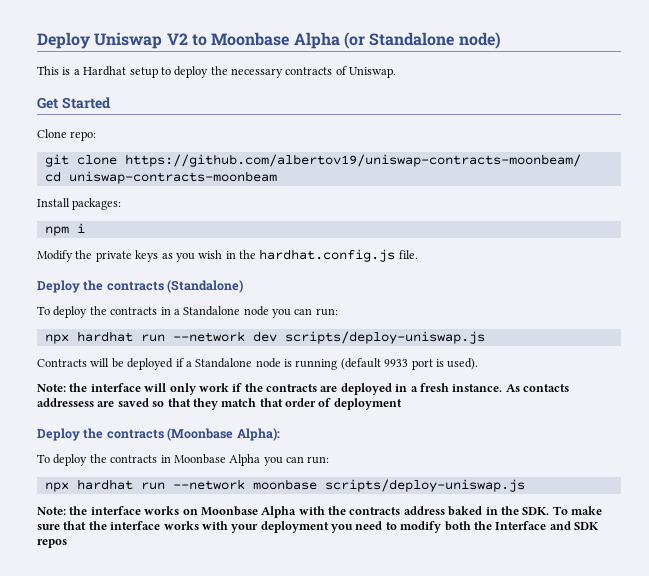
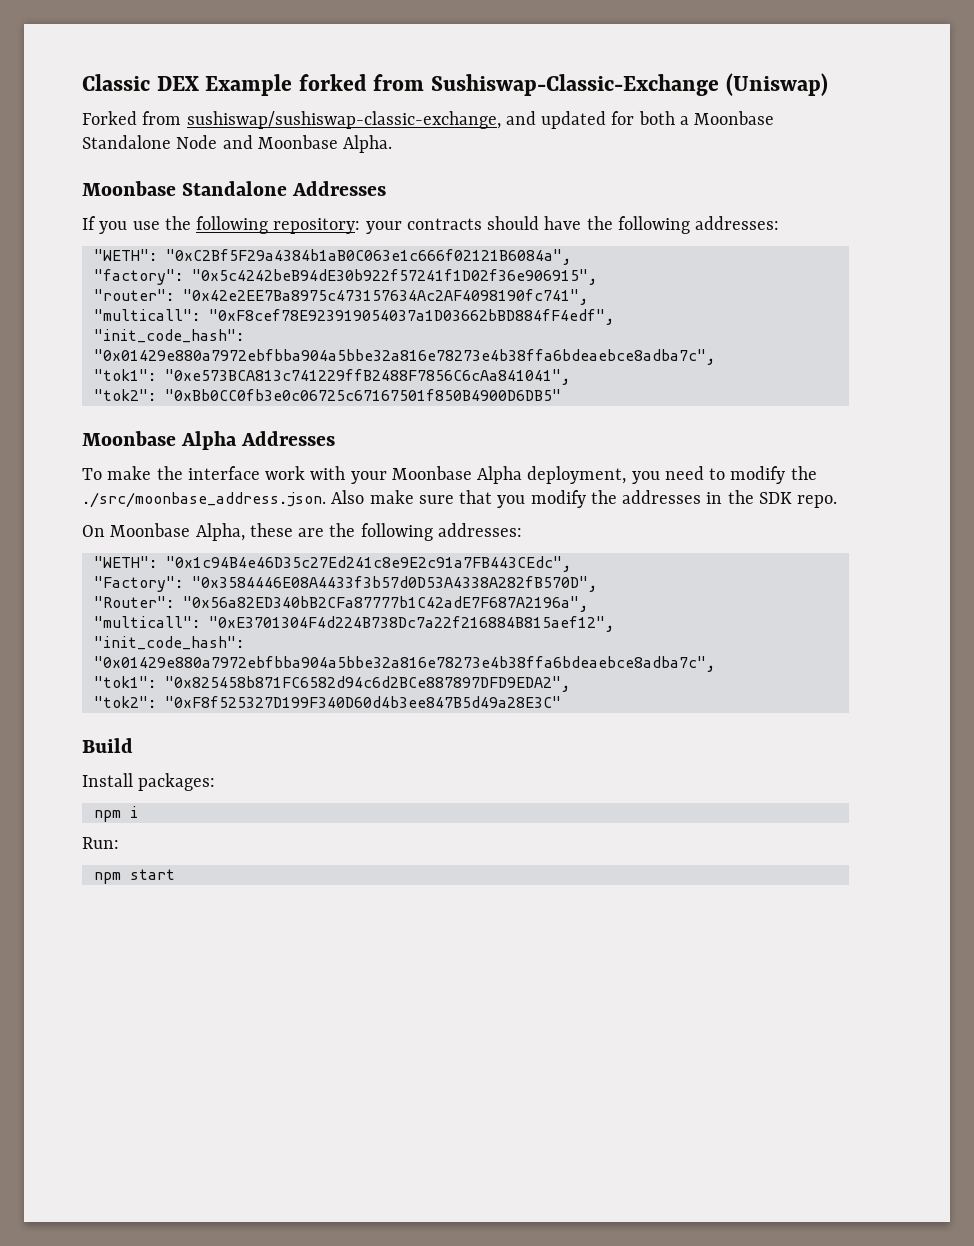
- Deploy Uniswap V2 to Moonbase Alpha (or Standalone node)
- This is a Hardhat setup to deploy the necessary contracts of Uniswap.
- Get Started
- Clone repo:
- git clone https://github.com/albertov19/uniswap-contracts-moonbeam/
- cd uniswap-contracts-moonbeam
+ Classic DEX Example forked from Sushiswap-Classic-Exchange (Uniswap)
+ Forked from sushiswap/sushiswap-classic-exchange, and updated for both a Moonbase Standalone Node and Moonbase Alpha.
+ Moonbase Standalone Addresses
+ If you use the following repository: your contracts should have the following addresses:
+ "WETH": "0xC2Bf5F29a4384b1aB0C063e1c666f02121B6084a",
+ "factory": "0x5c4242beB94dE30b922f57241f1D02f36e906915",
+ "router": "0x42e2EE7Ba8975c473157634Ac2AF4098190fc741",
+ "multicall": "0xF8cef78E923919054037a1D03662bBD884fF4edf",
+ "init_code_hash": "0x01429e880a7972ebfbba904a5bbe32a816e78273e4b38ffa6bdeaebce8adba7c",
+ "tok1": "0xe573BCA813c741229ffB2488F7856C6cAa841041",
+ "tok2": "0xBb0CC0fb3e0c06725c67167501f850B4900D6DB5"
+ Moonbase Alpha Addresses
+ To make the interface work with your Moonbase Alpha deployment, you need to modify the ./src/moonbase_address.json. Also make sure that you modify the addresses in the SDK repo.
+ On Moonbase Alpha, these are the following addresses:
+ "WETH": "0x1c94B4e46D35c27Ed241c8e9E2c91a7FB443CEdc",
+ "Factory": "0x3584446E08A4433f3b57d0D53A4338A282fB570D",
+ "Router": "0x56a82ED340bB2CFa87777b1C42adE7F687A2196a",
+ "multicall": "0xE3701304F4d224B738Dc7a22f216884B815aef12",
+ "init_code_hash": "0x01429e880a7972ebfbba904a5bbe32a816e78273e4b38ffa6bdeaebce8adba7c",
+ "tok1": "0x825458b871FC6582d94c6d2BCe887897DFD9EDA2",
+ "tok2": "0xF8f525327D199F340D60d4b3ee847B5d49a28E3C"
+ Build
  Install packages:
  npm i
- Modify the private keys as you wish in the hardhat.config.js file.
- Deploy the contracts (Standalone)
- To deploy the contracts in a Standalone node you can run:
- npx hardhat run --network dev scripts/deploy-uniswap.js
- Contracts will be deployed if a Standalone node is running (default 9933 port is used).
- Note: the interface will only work if the contracts are deployed in a fresh instance. As contacts addressess are saved so that they match that order of deployment
- Deploy the contracts (Moonbase Alpha):
- To deploy the contracts in Moonbase Alpha you can run:
- npx hardhat run --network moonbase scripts/deploy-uniswap.js
- Note: the interface works on Moonbase Alpha with the contracts address baked in the SDK. To make sure that the interface works with your deployment you need to modify both the Interface and SDK repos
+ Run:
+ npm start

